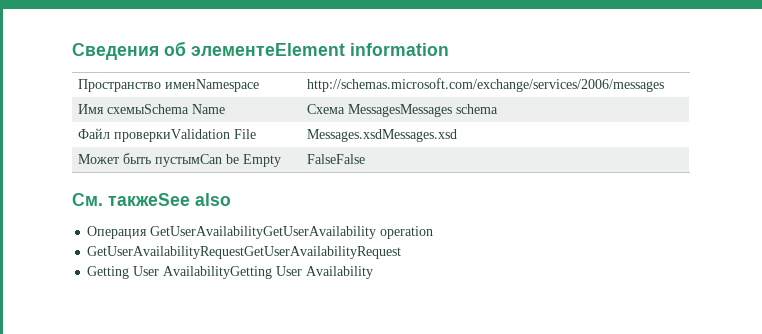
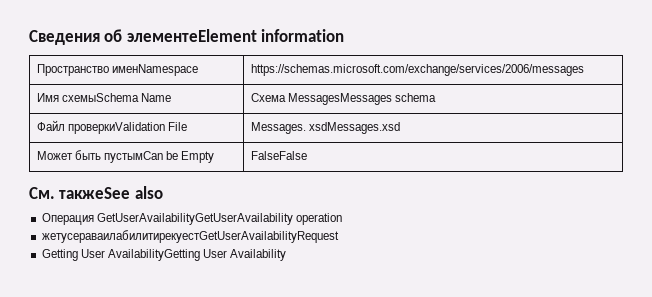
- Пространство именNamespace | http://schemas.microsoft.com/exchange/services/2006/messages
+ Пространство именNamespace | https://schemas.microsoft.com/exchange/services/2006/messages
- Файл проверкиValidation File | Messages.xsdMessages.xsd
+ Файл проверкиValidation File | Messages. xsdMessages.xsd
- GetUserAvailabilityRequestGetUserAvailabilityRequest
+ жетусераваилабилитирекуестGetUserAvailabilityRequest

